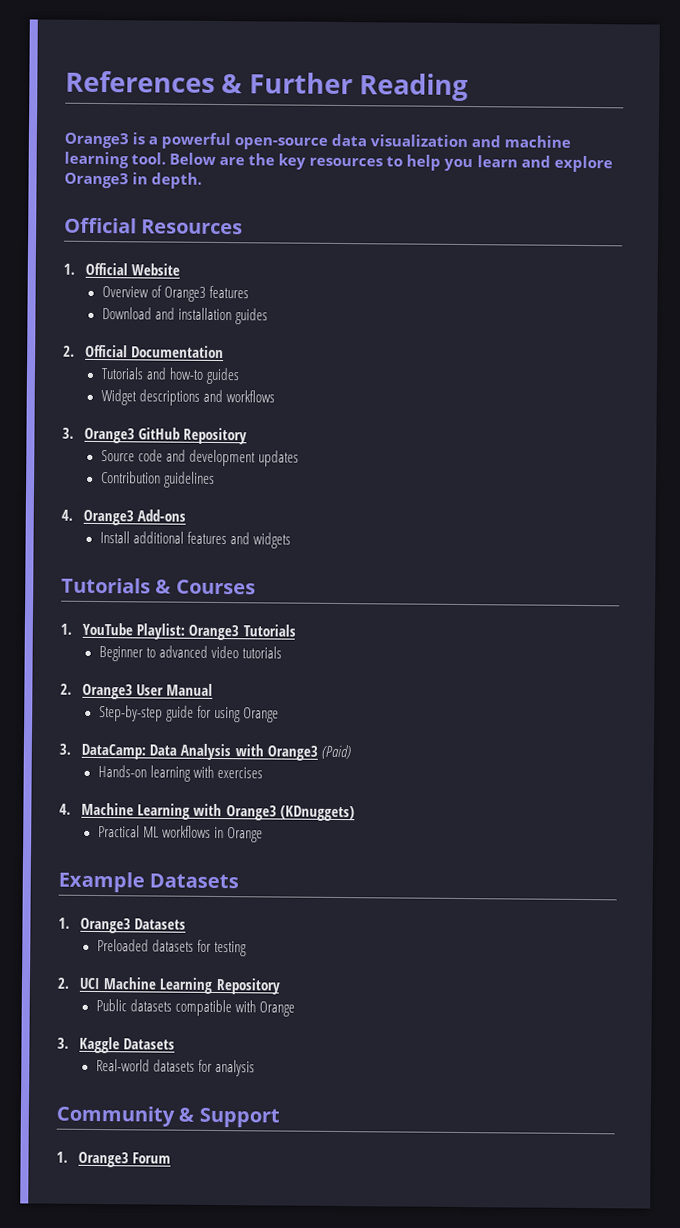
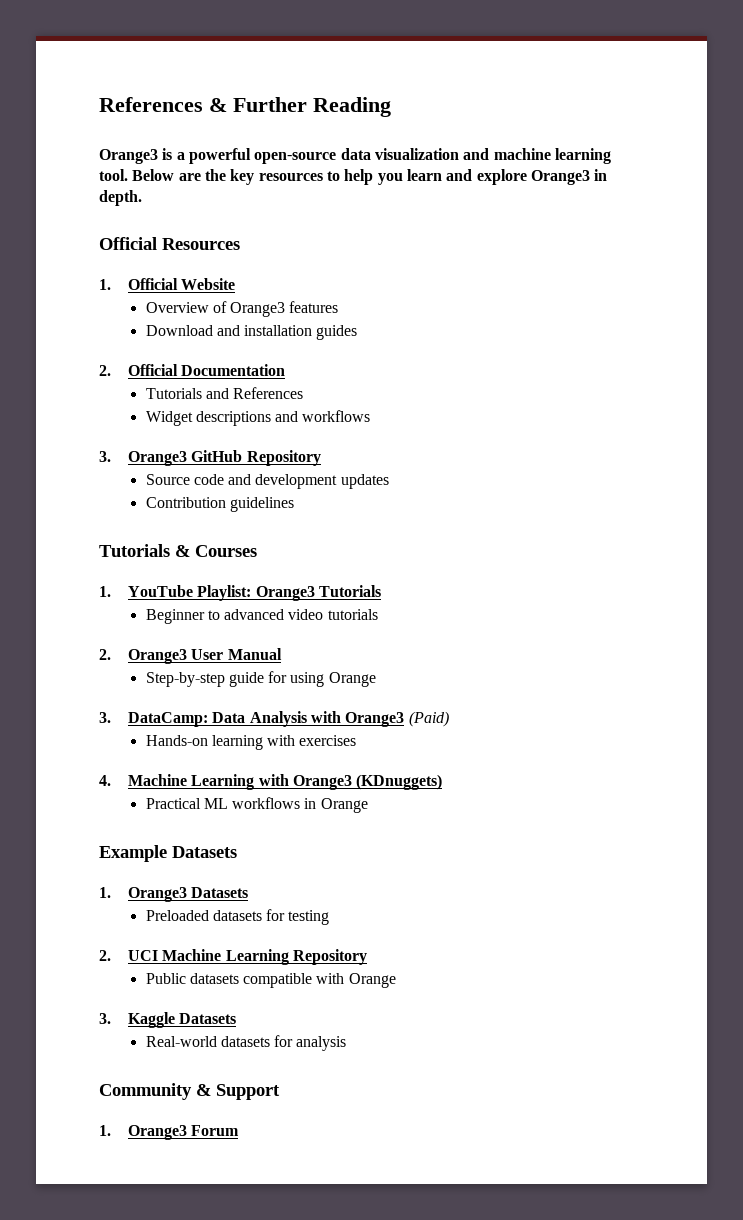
- Tutorials and how-to guides
+ Tutorials and References
- 4. Orange3 Add-ons
- Install additional features and widgets

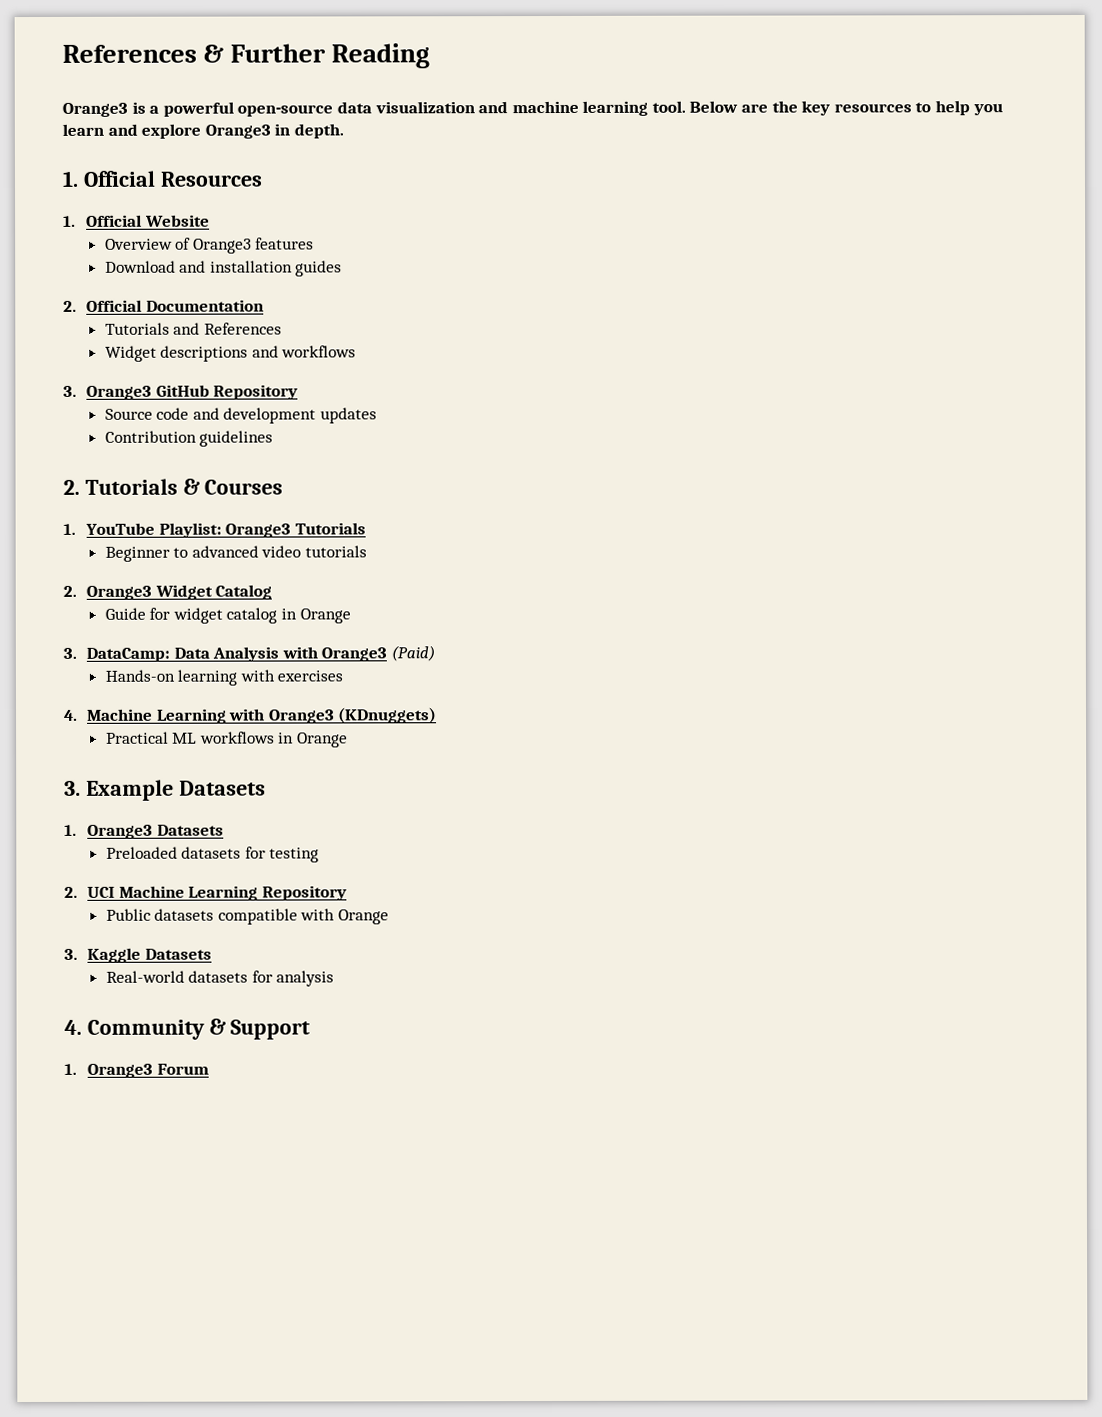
- Official Resources
+ 1. Official Resources
- Tutorials & Courses
+ 2. Tutorials & Courses
- 2. Orange3 User Manual
- Step-by-step guide for using Orange
+ 2. Orange3 Widget Catalog
+ Guide for widget catalog in Orange
- Example Datasets
+ 3. Example Datasets
- Community & Support
+ 4. Community & Support

